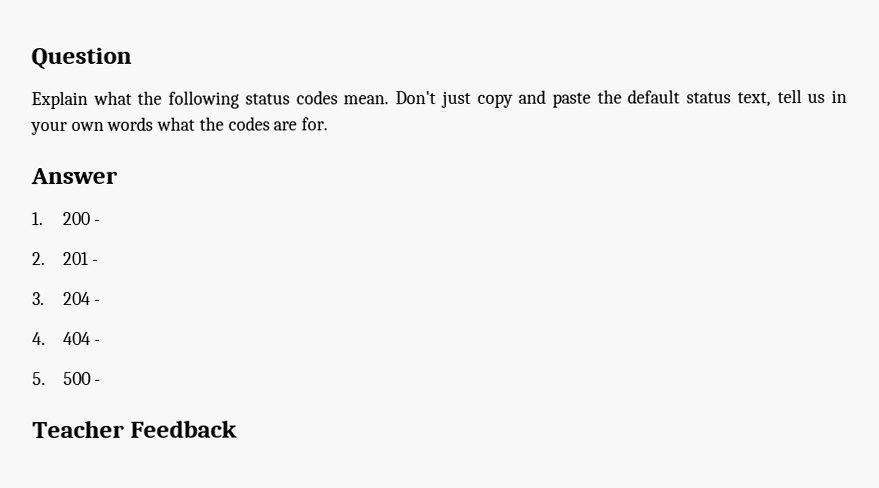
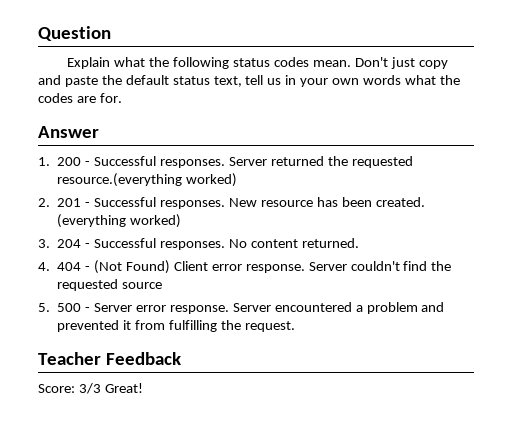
- 1. 200 -
- 2. 201 -
- 3. 204 -
- 4. 404 -
- 5. 500 -
+ 1. 200 - Successful responses. Server returned the requested resource.(everything worked)
+ 2. 201 - Successful responses. New resource has been created. (everything worked)
+ 3. 204 - Successful responses. No content returned.
+ 4. 404 - (Not Found) Client error response. Server couldn't find the requested source
+ 5. 500 - Server error response. Server encountered a problem and prevented it from fulfilling the request.
+ Score: 3/3 Great!

